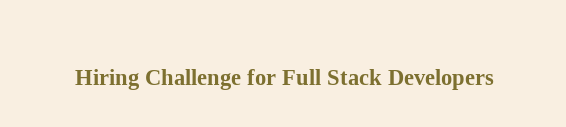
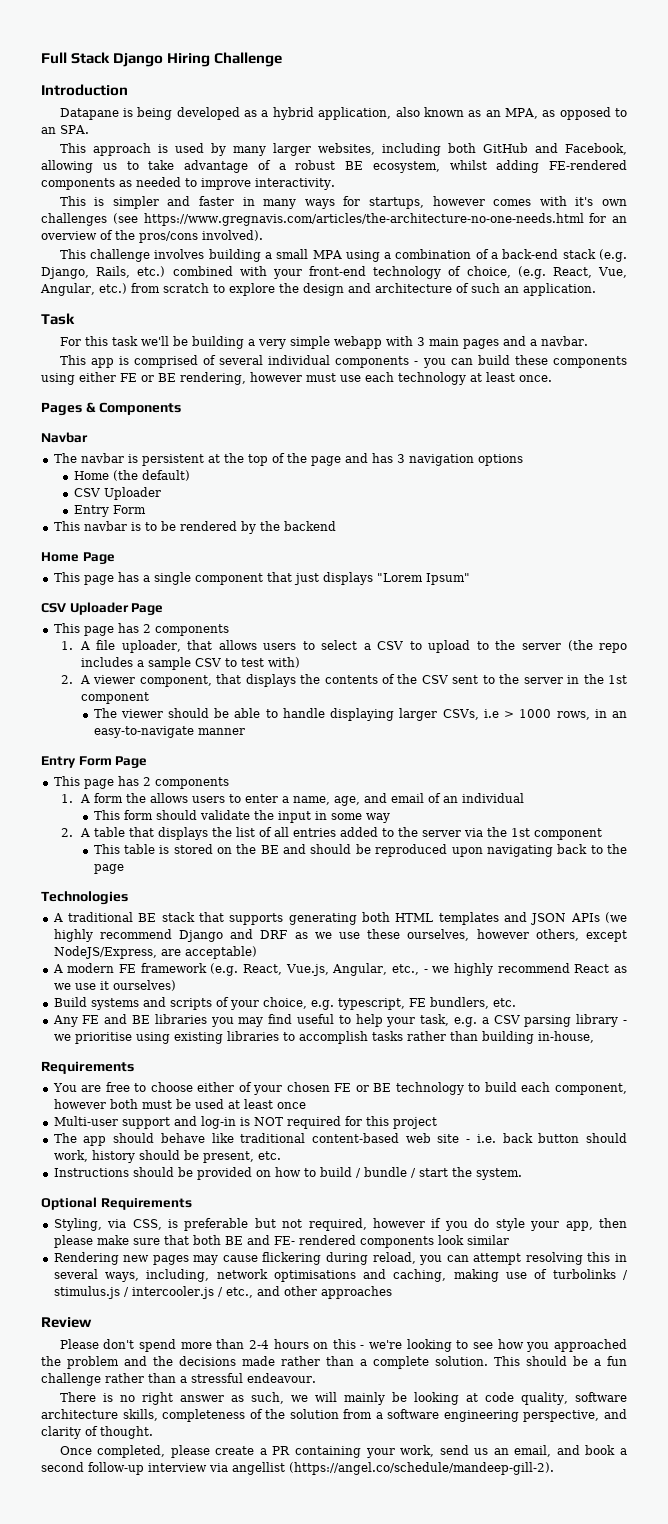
- Hiring Challenge for Full Stack Developers
+ Full Stack Django Hiring Challenge
+ Introduction
+ Datapane is being developed as a hybrid application, also known as an MPA, as opposed to an SPA.
+ This approach is used by many larger websites, including both GitHub and Facebook, allowing us to take advantage of a robust BE ecosystem, whilst adding FE-rendered components as needed to improve interactivity.
+ This is simpler and faster in many ways for startups, however comes with it's own challenges (see https://www.gregnavis.com/articles/the-architecture-no-one-needs.html for an overview of the pros/cons involved).
+ This challenge involves building a small MPA using a combination of a back-end stack (e.g. Django, Rails, etc.) combined with your front-end technology of choice, (e.g. React, Vue, Angular, etc.) from scratch to explore the design and architecture of such an application.
+ Task
+ For this task we'll be building a very simple webapp with 3 main pages and a navbar.
+ This app is comprised of several individual components - you can build these components using either FE or BE rendering, however must use each technology at least once.
+ Pages & Components
+ Navbar
+ The navbar is persistent at the top of the page and has 3 navigation options
+ Home (the default)
+ CSV Uploader
+ Entry Form
+ This navbar is to be rendered by the backend
+ Home Page
+ This page has a single component that just displays "Lorem Ipsum"
+ CSV Uploader Page
+ This page has 2 components
+ 1. A file uploader, that allows users to select a CSV to upload to the server (the repo includes a sample CSV to test with)
+ 2. A viewer component, that displays the contents of the CSV sent to the server in the 1st component
+ The viewer should be able to handle displaying larger CSVs, i.e > 1000 rows, in an easy-to-navigate manner
+ Entry Form Page
+ This page has 2 components
+ 1. A form the allows users to enter a name, age, and email of an individual
+ This form should validate the input in some way
+ 2. A table that displays the list of all entries added to the server via the 1st component
+ This table is stored on the BE and should be reproduced upon navigating back to the page
+ Technologies
+ A traditional BE stack that supports generating both HTML templates and JSON APIs (we highly recommend Django and DRF as we use these ourselves, however others, except NodeJS/Express, are acceptable)
+ A modern FE framework (e.g. React, Vue.js, Angular, etc., - we highly recommend React as we use it ourselves)
+ Build systems and scripts of your choice, e.g. typescript, FE bundlers, etc.
+ Any FE and BE libraries you may find useful to help your task, e.g. a CSV parsing library - we prioritise using existing libraries to accomplish tasks rather than building in-house,
+ Requirements
+ You are free to choose either of your chosen FE or BE technology to build each component, however both must be used at least once
+ Multi-user support and log-in is NOT required for this project
+ The app should behave like traditional content-based web site - i.e. back button should work, history should be present, etc.
+ Instructions should be provided on how to build / bundle / start the system.
+ Optional Requirements
+ Styling, via CSS, is preferable but not required, however if you do style your app, then please make sure that both BE and FE- rendered components look similar
+ Rendering new pages may cause flickering during reload, you can attempt resolving this in several ways, including, network optimisations and caching, making use of turbolinks / stimulus.js / intercooler.js / etc., and other approaches
+ Review
+ Please don't spend more than 2-4 hours on this - we're looking to see how you approached the problem and the decisions made rather than a complete solution. This should be a fun challenge rather than a stressful endeavour.
+ There is no right answer as such, we will mainly be looking at code quality, software architecture skills, completeness of the solution from a software engineering perspective, and clarity of thought.
+ Once completed, please create a PR containing your work, send us an email, and book a second follow-up interview via angellist (https://angel.co/schedule/mandeep-gill-2).

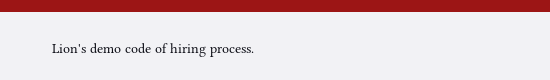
- Full Stack Django Hiring Challenge
- Introduction
- Datapane is being developed as a hybrid application, also known as an MPA, as opposed to an SPA.
- This approach is used by many larger websites, including both GitHub and Facebook, allowing us to take advantage of a robust BE ecosystem, whilst adding FE-rendered components as needed to improve interactivity.
- This is simpler and faster in many ways for startups, however comes with it's own challenges (see https://www.gregnavis.com/articles/the-architecture-no-one-needs.html for an overview of the pros/cons involved).
- This challenge involves building a small MPA using a combination of a back-end stack (e.g. Django, Rails, etc.) combined with your front-end technology of choice, (e.g. React, Vue, Angular, etc.) from scratch to explore the design and architecture of such an application.
- Task
- For this task we'll be building a very simple webapp with 3 main pages and a navbar.
- This app is comprised of several individual components - you can build these components using either FE or BE rendering, however must use each technology at least once.
- Pages & Components
- Navbar
- The navbar is persistent at the top of the page and has 3 navigation options
- Home (the default)
- CSV Uploader
- Entry Form
- This navbar is to be rendered by the backend
- Home Page
- This page has a single component that just displays "Lorem Ipsum"
- CSV Uploader Page
- This page has 2 components
- 1. A file uploader, that allows users to select a CSV to upload to the server (the repo includes a sample CSV to test with)
- 2. A viewer component, that displays the contents of the CSV sent to the server in the 1st component
- The viewer should be able to handle displaying larger CSVs, i.e > 1000 rows, in an easy-to-navigate manner
- Entry Form Page
- This page has 2 components
- 1. A form the allows users to enter a name, age, and email of an individual
- This form should validate the input in some way
- 2. A table that displays the list of all entries added to the server via the 1st component
- This table is stored on the BE and should be reproduced upon navigating back to the page
- Technologies
- A traditional BE stack that supports generating both HTML templates and JSON APIs (we highly recommend Django and DRF as we use these ourselves, however others, except NodeJS/Express, are acceptable)
- A modern FE framework (e.g. React, Vue.js, Angular, etc., - we highly recommend React as we use it ourselves)
- Build systems and scripts of your choice, e.g. typescript, FE bundlers, etc.
- Any FE and BE libraries you may find useful to help your task, e.g. a CSV parsing library - we prioritise using existing libraries to accomplish tasks rather than building in-house,
- Requirements
- You are free to choose either of your chosen FE or BE technology to build each component, however both must be used at least once
- Multi-user support and log-in is NOT required for this project
- The app should behave like traditional content-based web site - i.e. back button should work, history should be present, etc.
- Instructions should be provided on how to build / bundle / start the system.
- Optional Requirements
- Styling, via CSS, is preferable but not required, however if you do style your app, then please make sure that both BE and FE- rendered components look similar
- Rendering new pages may cause flickering during reload, you can attempt resolving this in several ways, including, network optimisations and caching, making use of turbolinks / stimulus.js / intercooler.js / etc., and other approaches
- Review
- Please don't spend more than 2-4 hours on this - we're looking to see how you approached the problem and the decisions made rather than a complete solution. This should be a fun challenge rather than a stressful endeavour.
- There is no right answer as such, we will mainly be looking at code quality, software architecture skills, completeness of the solution from a software engineering perspective, and clarity of thought.
- Once completed, please create a PR containing your work, send us an email, and book a second follow-up interview via angellist (https://angel.co/schedule/mandeep-gill-2).
+ Lion's demo code of hiring process.

